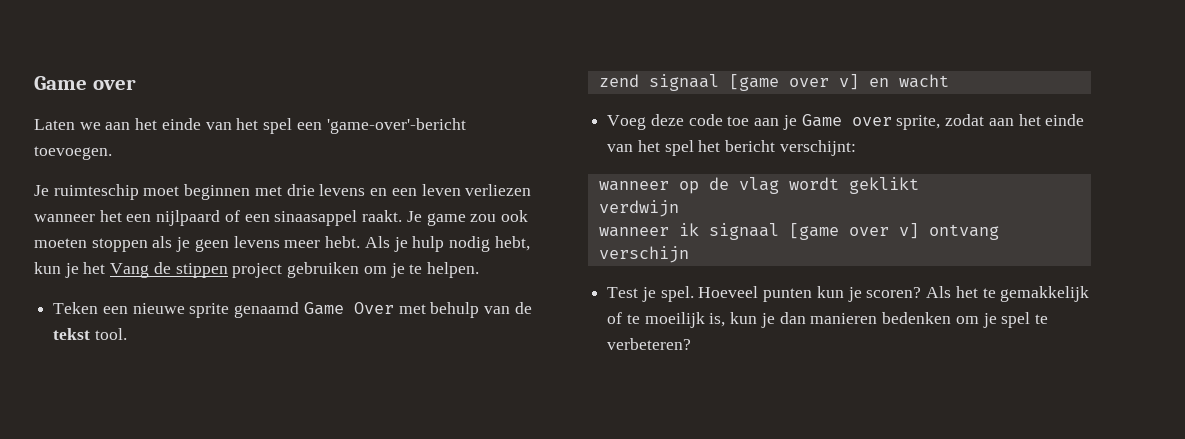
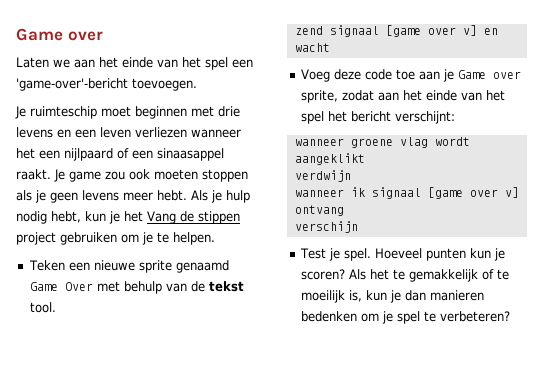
- wanneer op de vlag wordt geklikt
+ wanneer groene vlag wordt aangeklikt

